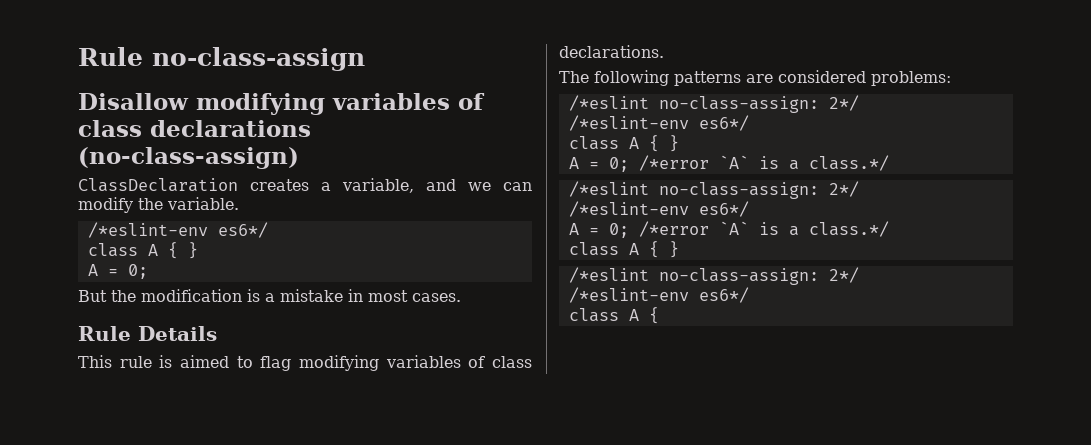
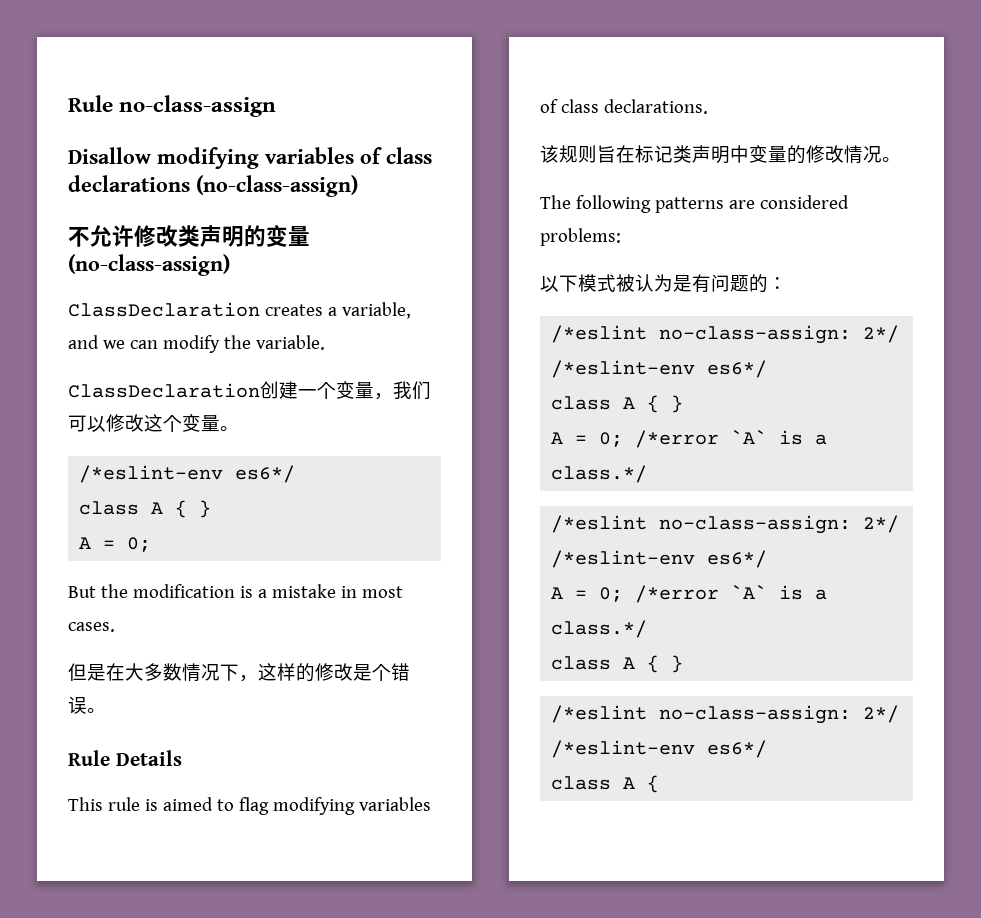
+ 不允许修改类声明的变量(no-class-assign)
+ ClassDeclaration创建一个变量，我们可以修改这个变量。
+ 但是在大多数情况下，这样的修改是个错误。
+ 该规则旨在标记类声明中变量的修改情况。
+ 以下模式被认为是有问题的：

